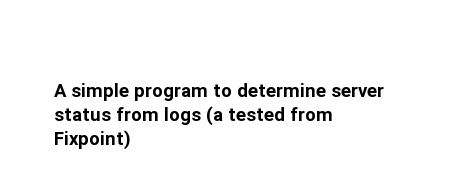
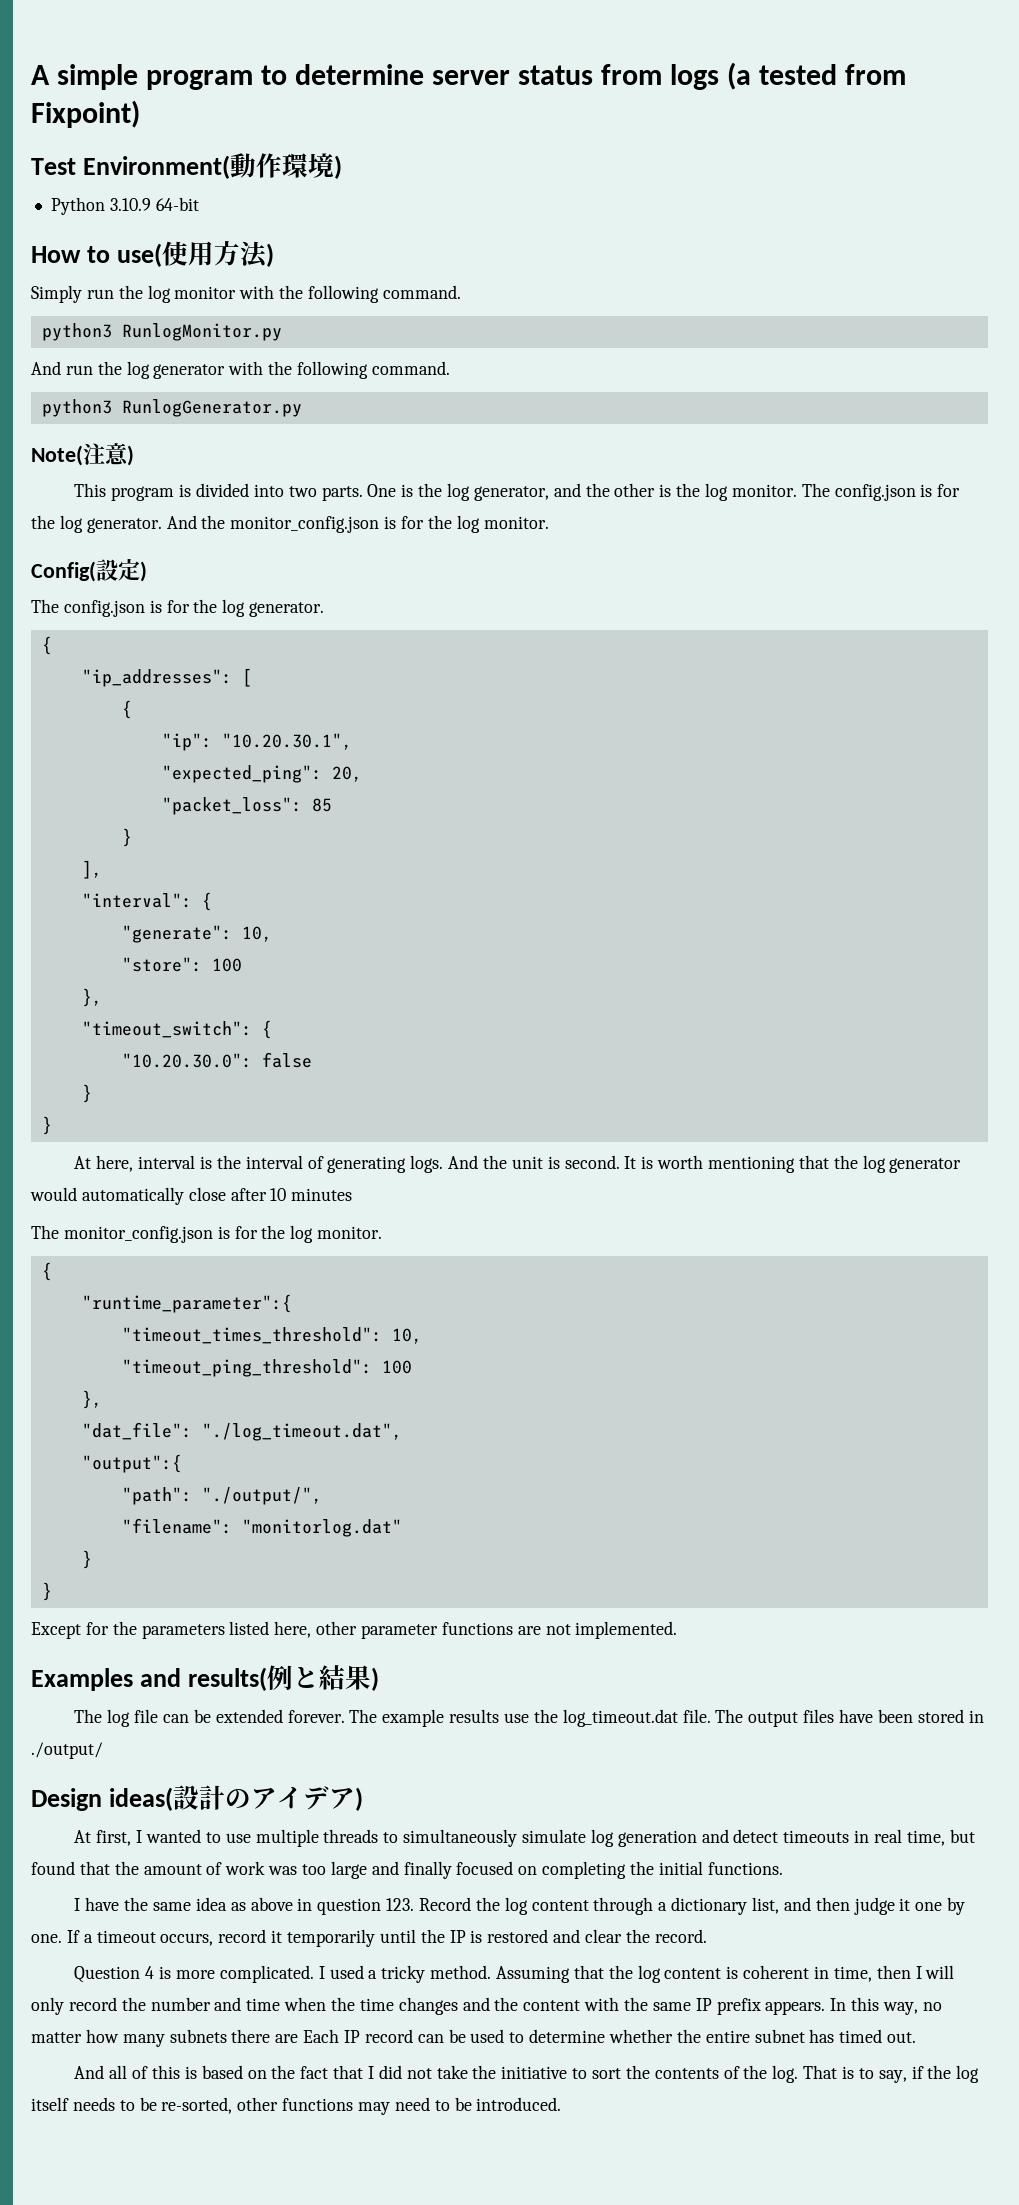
+ Test Environment(動作環境)
+ Python 3.10.9 64-bit
+ How to use(使用方法)
+ Simply run the log monitor with the following command.
+ python3 RunlogMonitor.py
+ And run the log generator with the following command.
+ python3 RunlogGenerator.py
+ Note(注意)
+ This program is divided into two parts. One is the log generator, and the other is the log monitor. The config.json is for the log generator. And the monitor_config.json is for the log monitor.
+ Config(設定)
+ The config.json is for the log generator.
+ {
+ "ip_addresses": [
+ {
+ "ip": "10.20.30.1",
+ "expected_ping": 20,
+ "packet_loss": 85
+ }
+ ],
+ "interval": {
+ "generate": 10,
+ "store": 100
+ },
+ "timeout_switch": {
+ "10.20.30.0": false
+ }
+ }
+ At here, interval is the interval of generating logs. And the unit is second. It is worth mentioning that the log generator would automatically close after 10 minutes
+ The monitor_config.json is for the log monitor.
+ {
+ "runtime_parameter":{
+ "timeout_times_threshold": 10,
+ "timeout_ping_threshold": 100
+ },
+ "dat_file": "./log_timeout.dat",
+ "output":{
+ "path": "./output/",
+ "filename": "monitorlog.dat"
+ }
+ }
+ Except for the parameters listed here, other parameter functions are not implemented.
+ Examples and results(例と結果)
+ The log file can be extended forever. The example results use the log_timeout.dat file. The output files have been stored in ./output/
+ Design ideas(設計のアイデア)
+ At first, I wanted to use multiple threads to simultaneously simulate log generation and detect timeouts in real time, but found that the amount of work was too large and finally focused on completing the initial functions.
+ I have the same idea as above in question 123. Record the log content through a dictionary list, and then judge it one by one. If a timeout occurs, record it temporarily until the IP is restored and clear the record.
+ Question 4 is more complicated. I used a tricky method. Assuming that the log content is coherent in time, then I will only record the number and time when the time changes and the content with the same IP prefix appears. In this way, no matter how many subnets there are Each IP record can be used to determine whether the entire subnet has timed out.
+ And all of this is based on the fact that I did not take the initiative to sort the contents of the log. That is to say, if the log itself needs to be re-sorted, other functions may need to be introduced.

